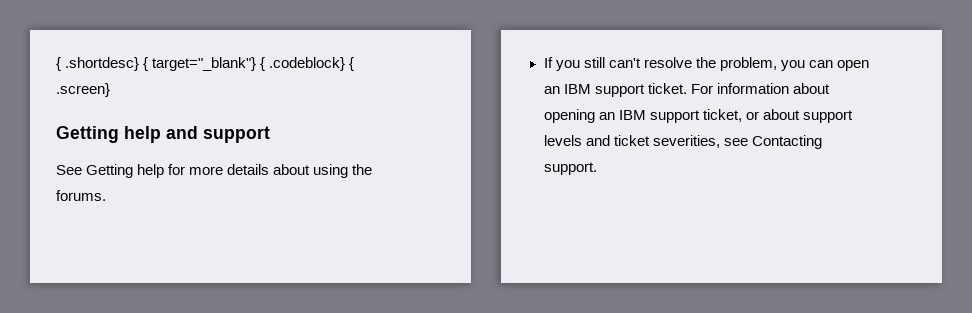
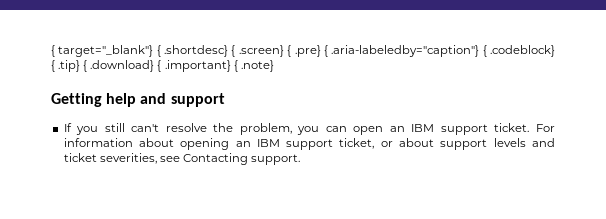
- { .shortdesc} { target="_blank"} { .codeblock} { .screen}
+ { target="_blank"} { .shortdesc} { .screen} { .pre} { .aria-labeledby="caption"} { .codeblock} { .tip} { .download} { .important} { .note}
  Getting help and support
- See Getting help for more details about using the forums.

